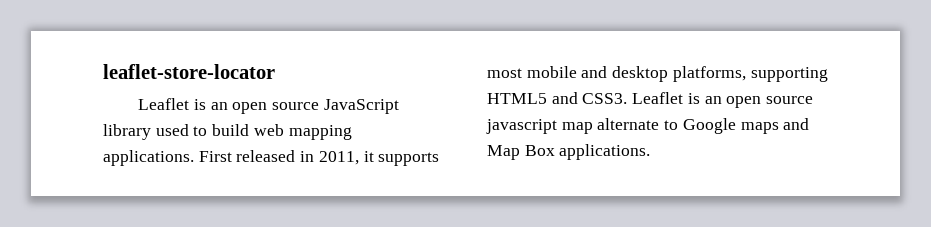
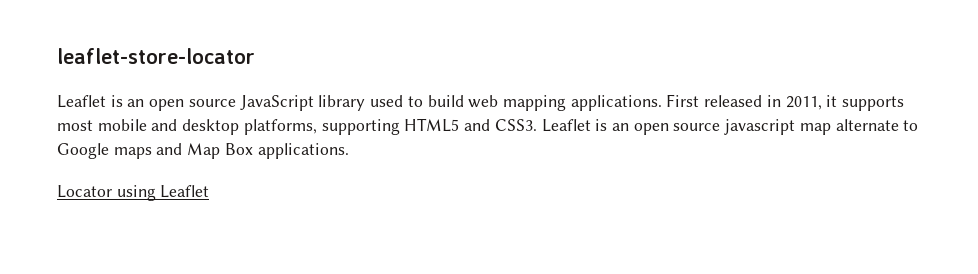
+ Locator using Leaflet

